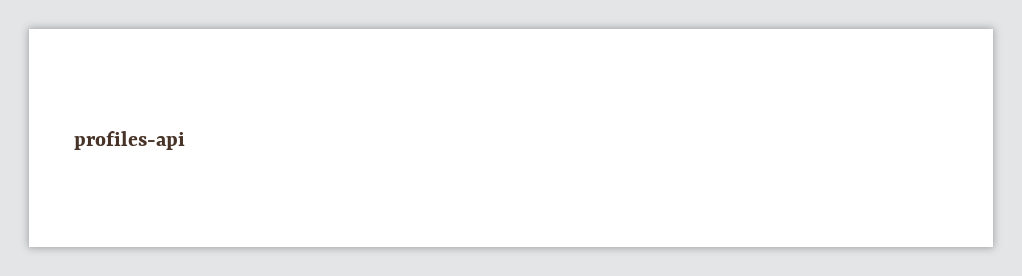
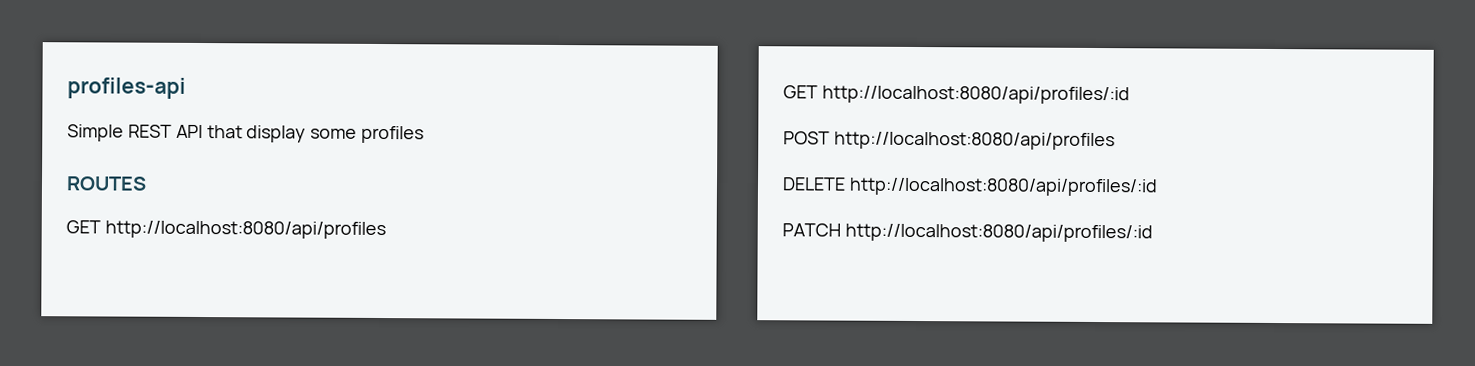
+ Simple REST API that display some profiles
+ ROUTES
+ GET http://localhost:8080/api/profiles
+ GET http://localhost:8080/api/profiles/:id
+ POST http://localhost:8080/api/profiles
+ DELETE http://localhost:8080/api/profiles/:id
+ PATCH http://localhost:8080/api/profiles/:id

